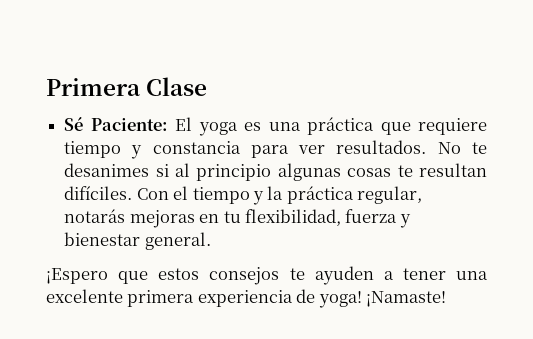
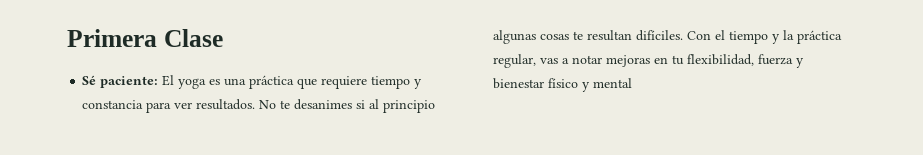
- Sé Paciente: El yoga es una práctica que requiere tiempo y constancia para ver resultados.
+ Sé paciente: El yoga es una práctica que requiere tiempo y constancia para ver resultados.
- Con el tiempo y la práctica regular, notarás mejoras en tu flexibilidad, fuerza y bienestar general.
- ¡Espero que estos consejos te ayuden a tener una excelente primera experiencia de yoga! ¡Namaste!
+ Con el tiempo y la práctica regular, vas a notar mejoras en tu flexibilidad, fuerza y bienestar físico y mental

